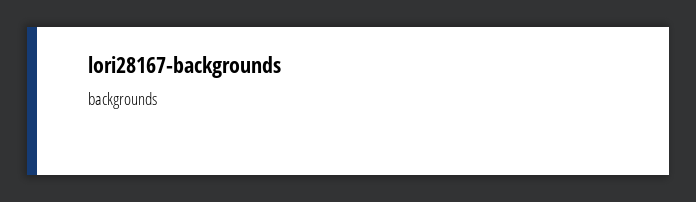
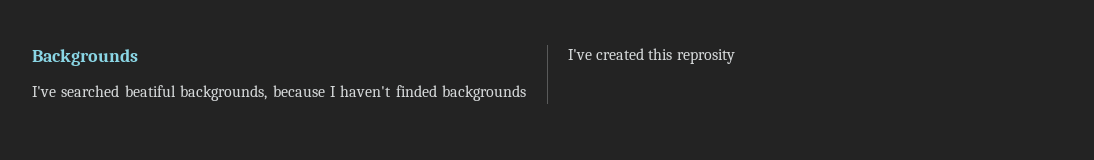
- lori28167-backgrounds
- backgrounds
+ Backgrounds
+ I've searched beatiful backgrounds, because I haven't finded backgrounds I've created this reprosity

